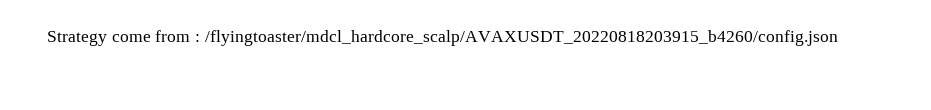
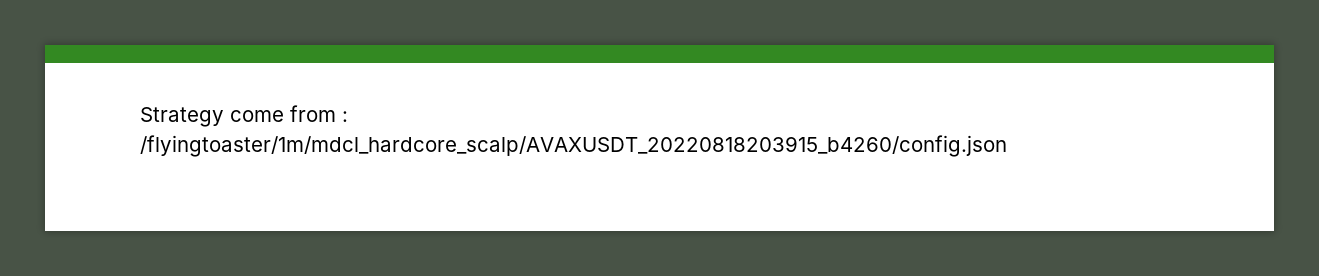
- Strategy come from : /flyingtoaster/mdcl_hardcore_scalp/AVAXUSDT_20220818203915_b4260/config.json
+ Strategy come from : /flyingtoaster/1m/mdcl_hardcore_scalp/AVAXUSDT_20220818203915_b4260/config.json

